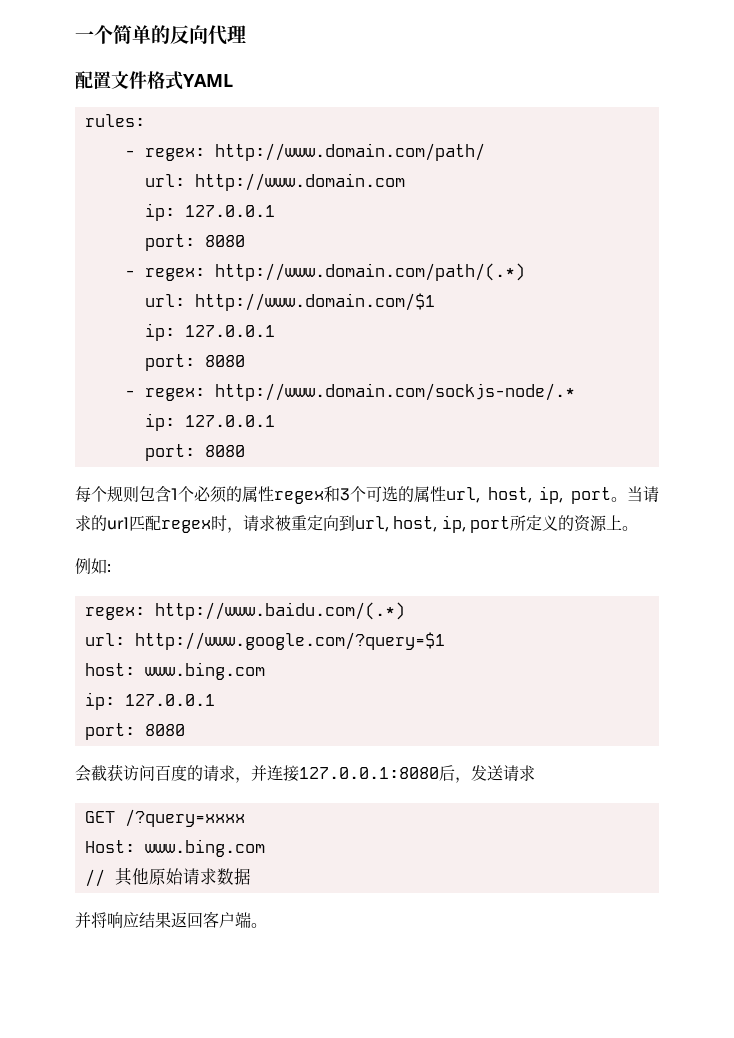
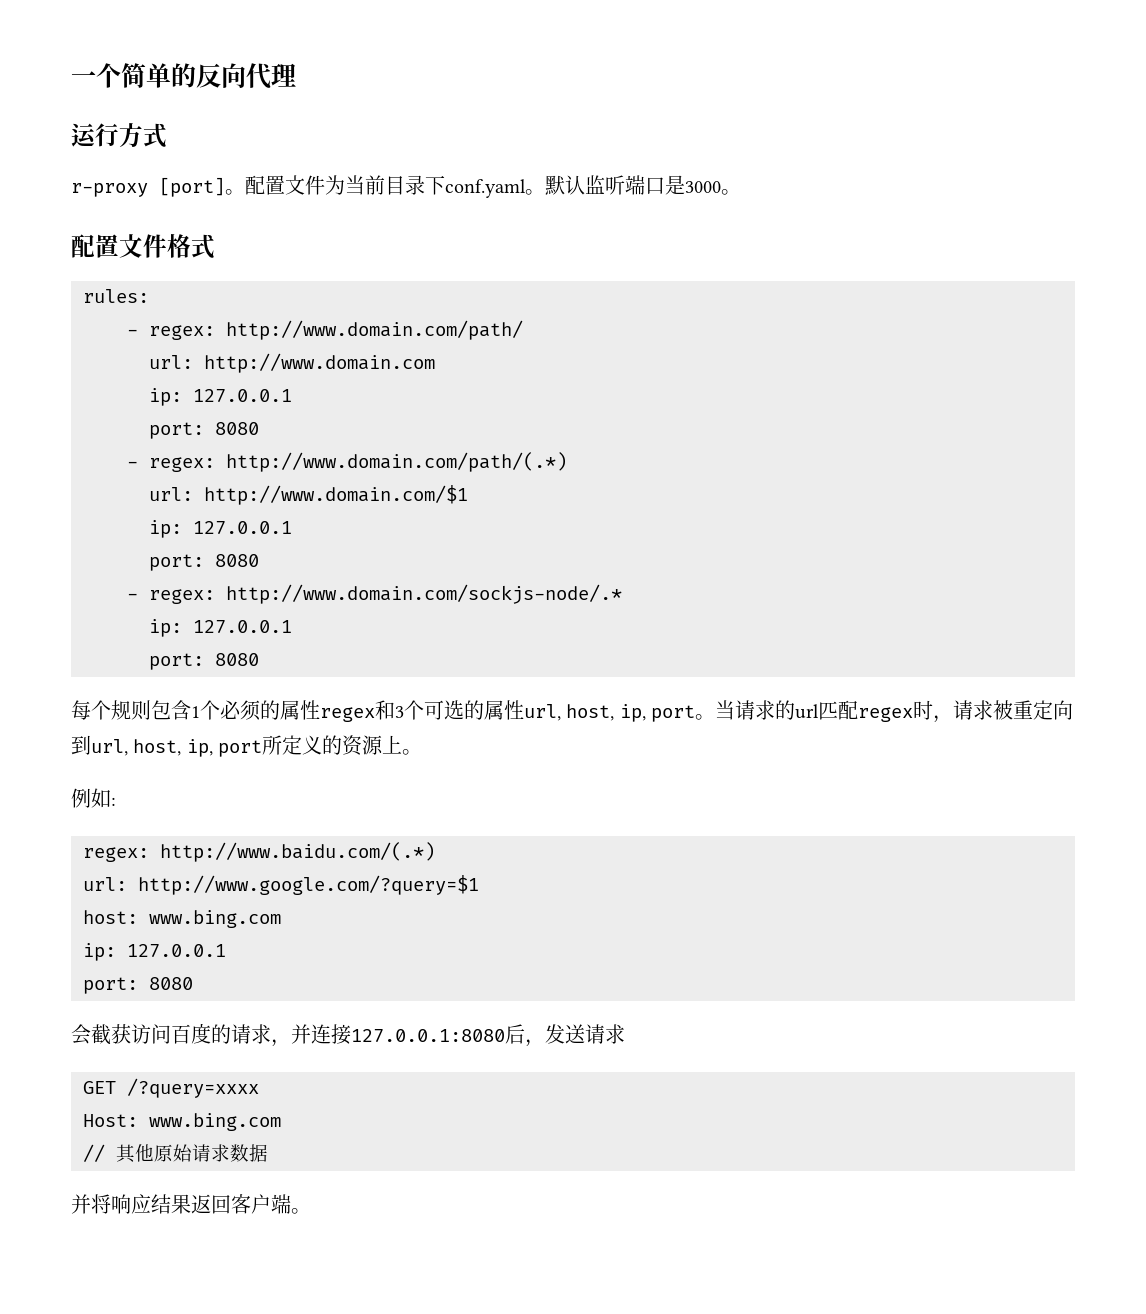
+ 运行方式
+ r-proxy [port]。配置文件为当前目录下conf.yaml。默认监听端口是3000。
- 配置文件格式YAML
+ 配置文件格式

